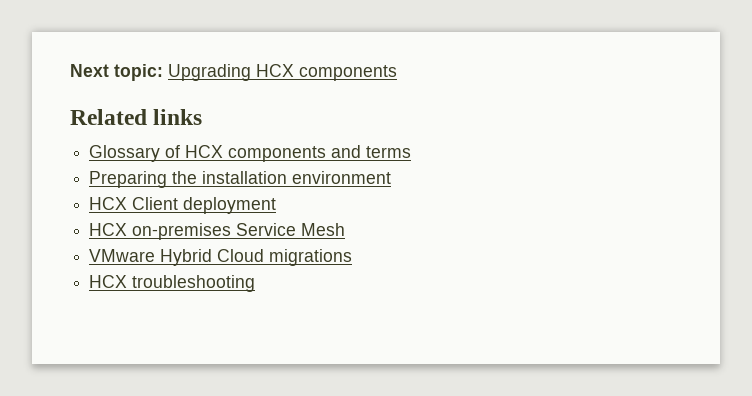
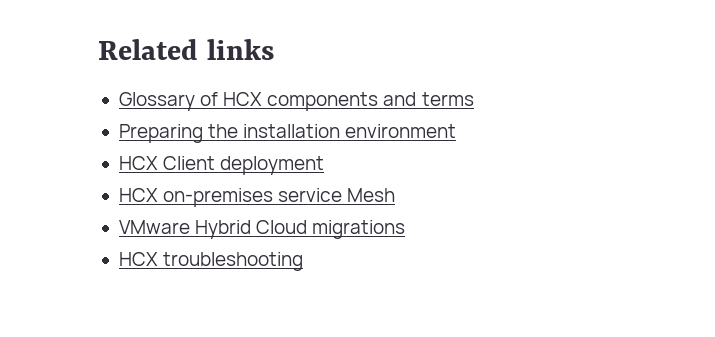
- Next topic: Upgrading HCX components
- HCX on-premises Service Mesh
+ HCX on-premises service Mesh

